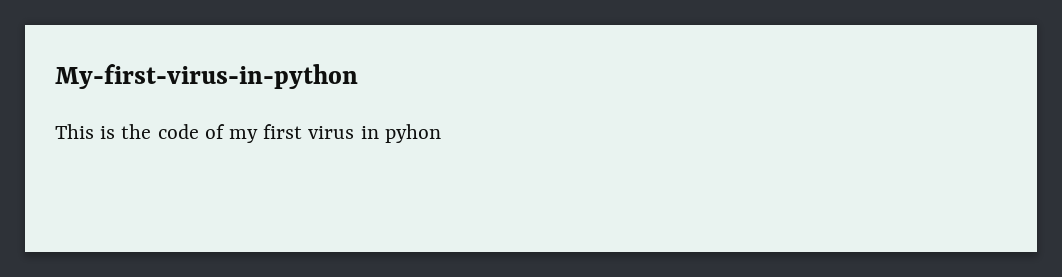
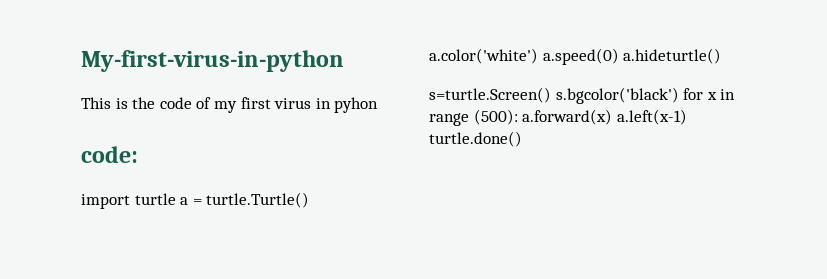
+ code:
+ import turtle a = turtle.Turtle() a.color('white') a.speed(0) a.hideturtle()
+ s=turtle.Screen() s.bgcolor('black') for x in range (500): a.forward(x) a.left(x-1) turtle.done()

